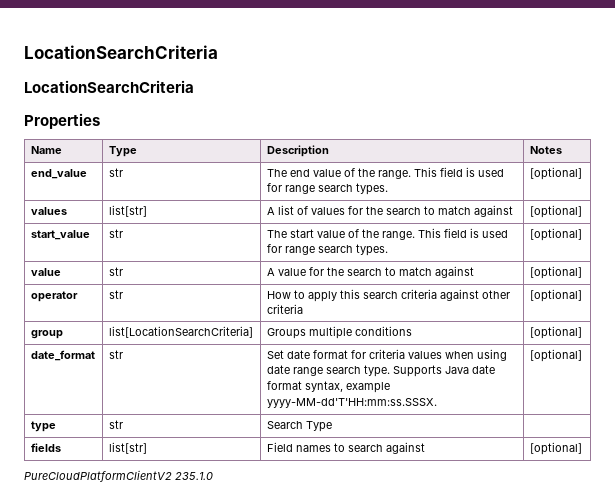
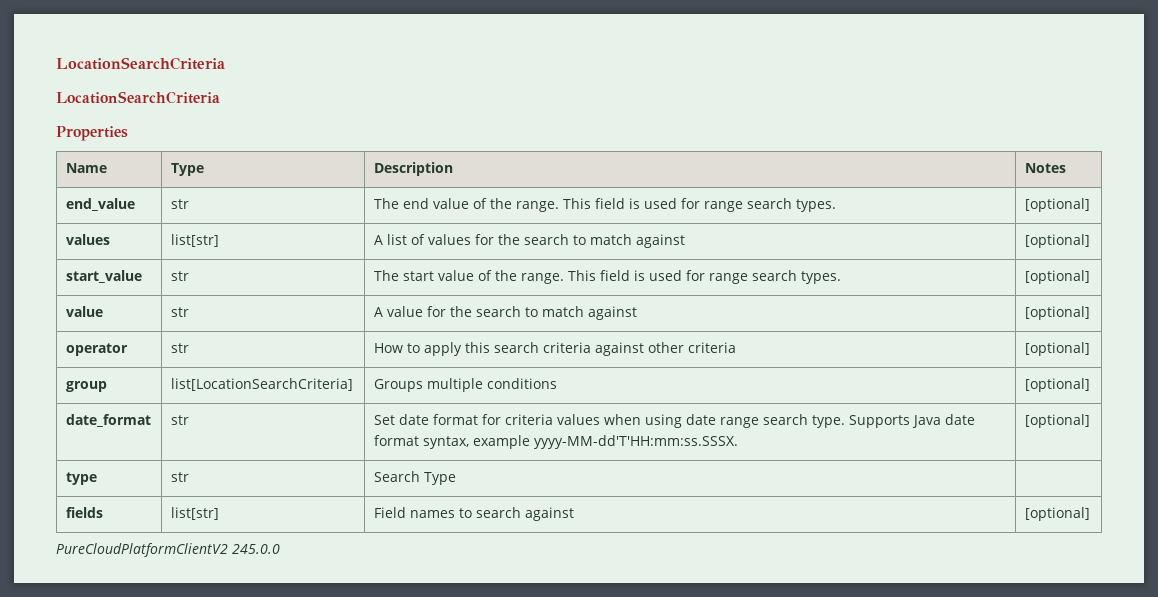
- PureCloudPlatformClientV2 235.1.0
+ PureCloudPlatformClientV2 245.0.0

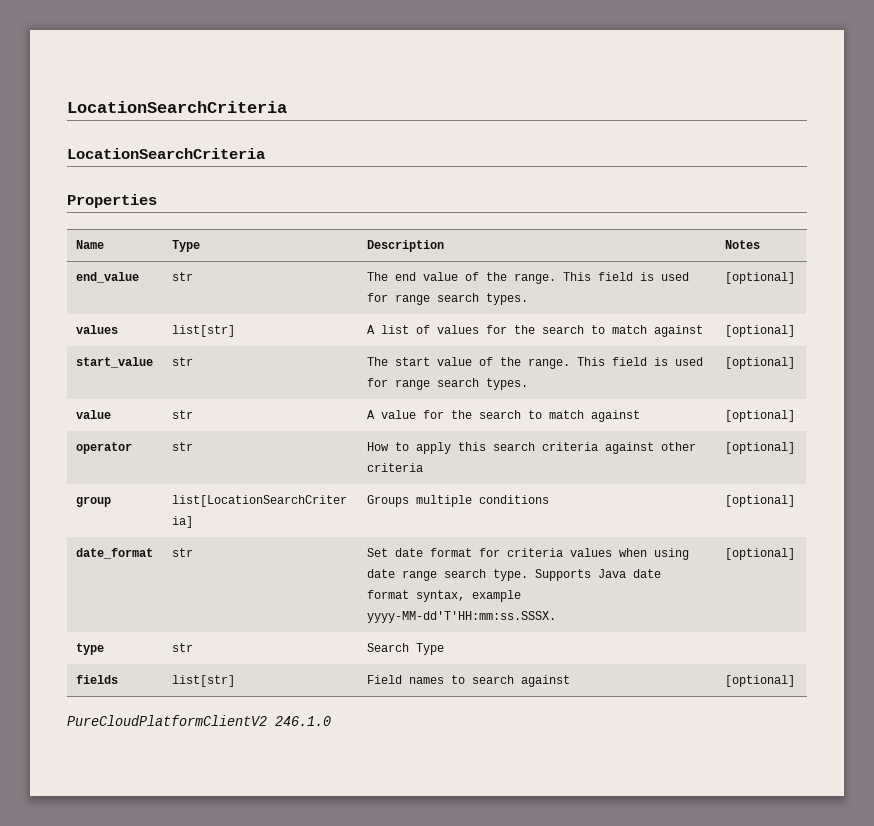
- PureCloudPlatformClientV2 245.0.0
+ PureCloudPlatformClientV2 246.1.0

